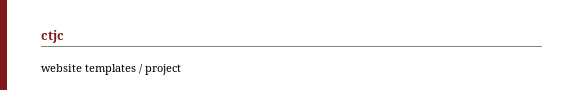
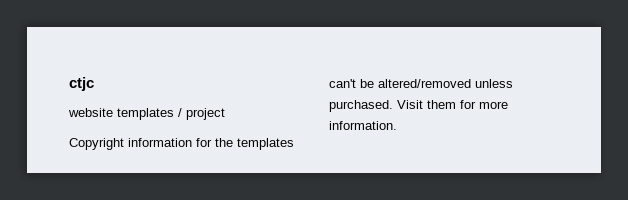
+ Copyright information for the templates can't be altered/removed unless purchased. Visit them for more information.

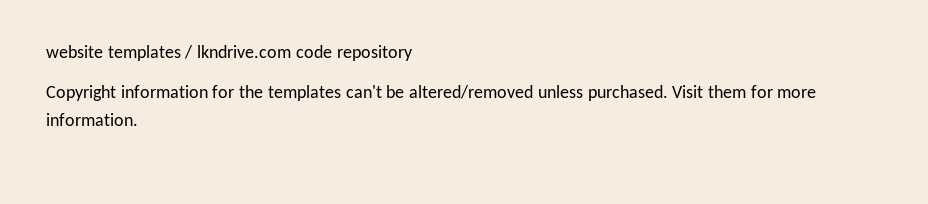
- ctjc
- website templates / project
+ website templates / lkndrive.com code repository

